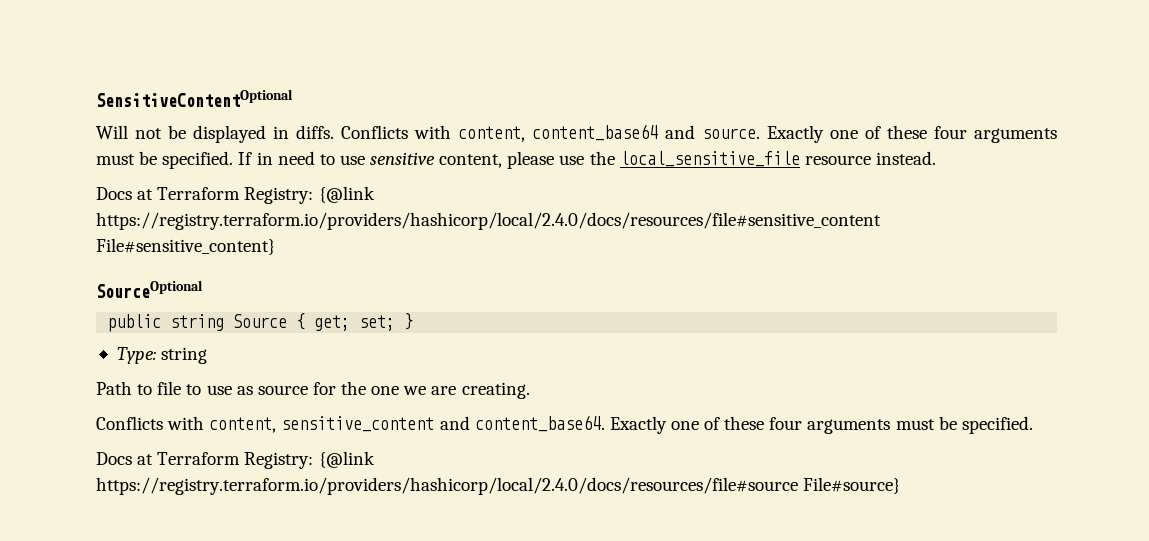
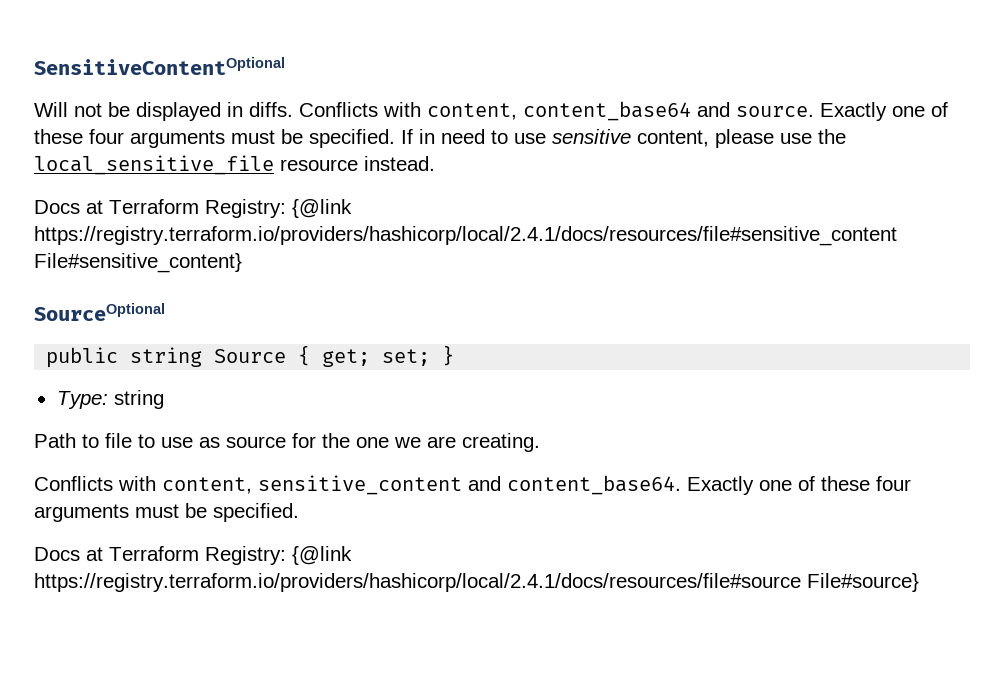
- Docs at Terraform Registry: {@link https://registry.terraform.io/providers/hashicorp/local/2.4.0/docs/resources/file#sensitive_content File#sensitive_content}
+ Docs at Terraform Registry: {@link https://registry.terraform.io/providers/hashicorp/local/2.4.1/docs/resources/file#sensitive_content File#sensitive_content}
- Docs at Terraform Registry: {@link https://registry.terraform.io/providers/hashicorp/local/2.4.0/docs/resources/file#source File#source}
+ Docs at Terraform Registry: {@link https://registry.terraform.io/providers/hashicorp/local/2.4.1/docs/resources/file#source File#source}

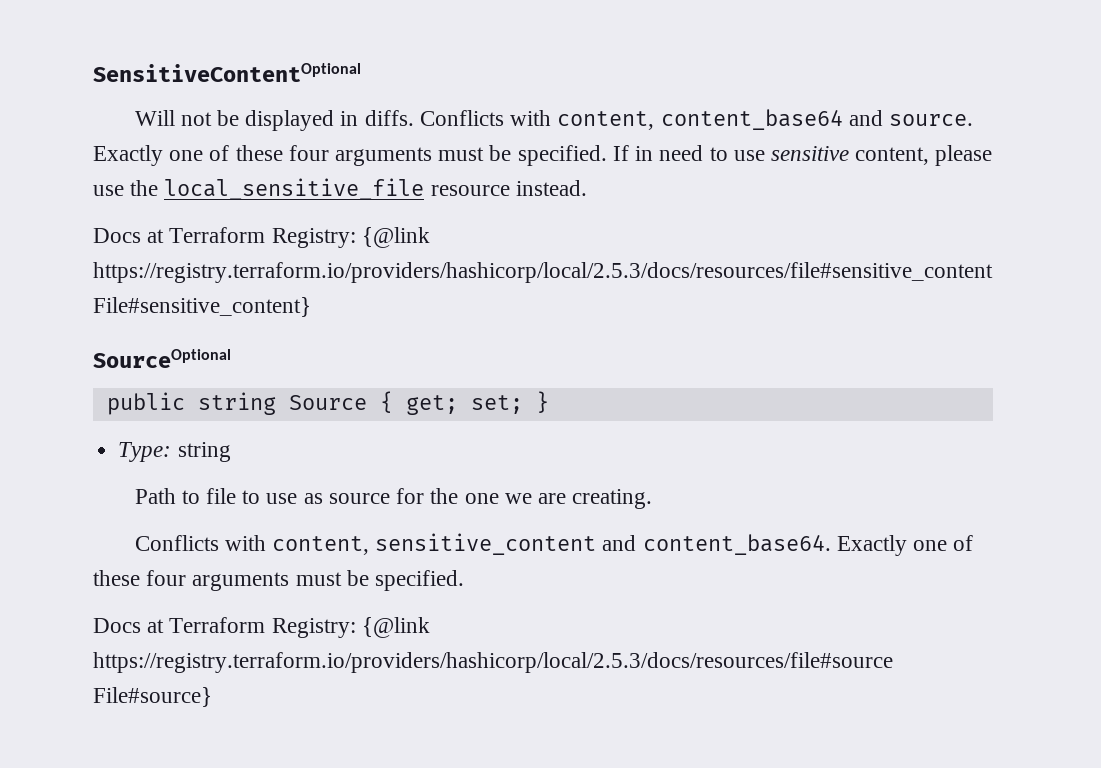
- Docs at Terraform Registry: {@link https://registry.terraform.io/providers/hashicorp/local/2.4.1/docs/resources/file#sensitive_content File#sensitive_content}
+ Docs at Terraform Registry: {@link https://registry.terraform.io/providers/hashicorp/local/2.5.3/docs/resources/file#sensitive_content File#sensitive_content}
- Docs at Terraform Registry: {@link https://registry.terraform.io/providers/hashicorp/local/2.4.1/docs/resources/file#source File#source}
+ Docs at Terraform Registry: {@link https://registry.terraform.io/providers/hashicorp/local/2.5.3/docs/resources/file#source File#source}

